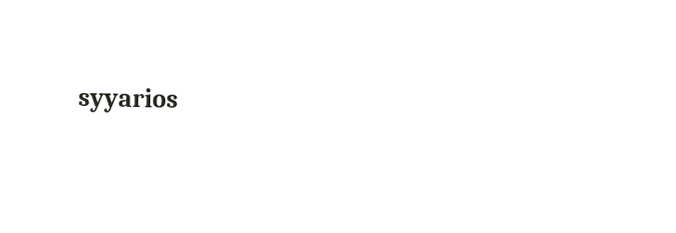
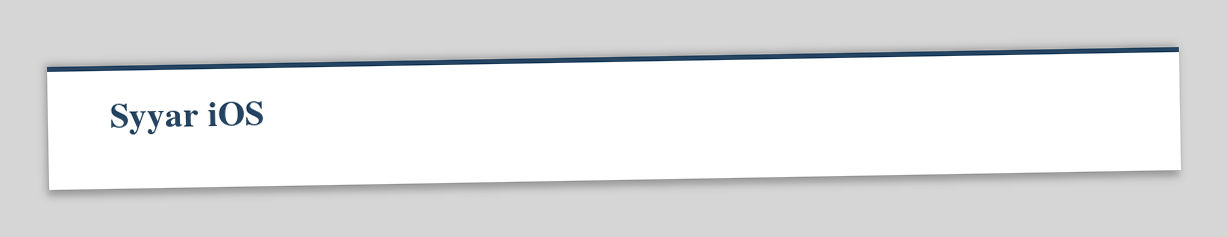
- syyarios
+ Syyar iOS

